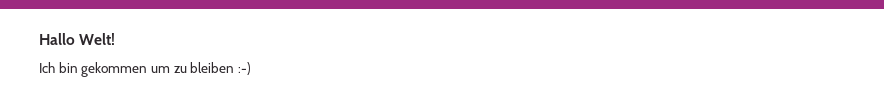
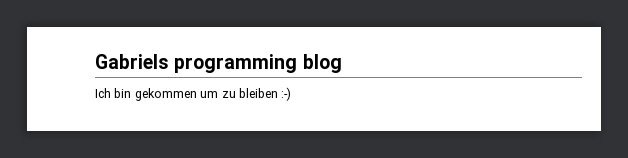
- Hallo Welt!
+ Gabriels programming blog

